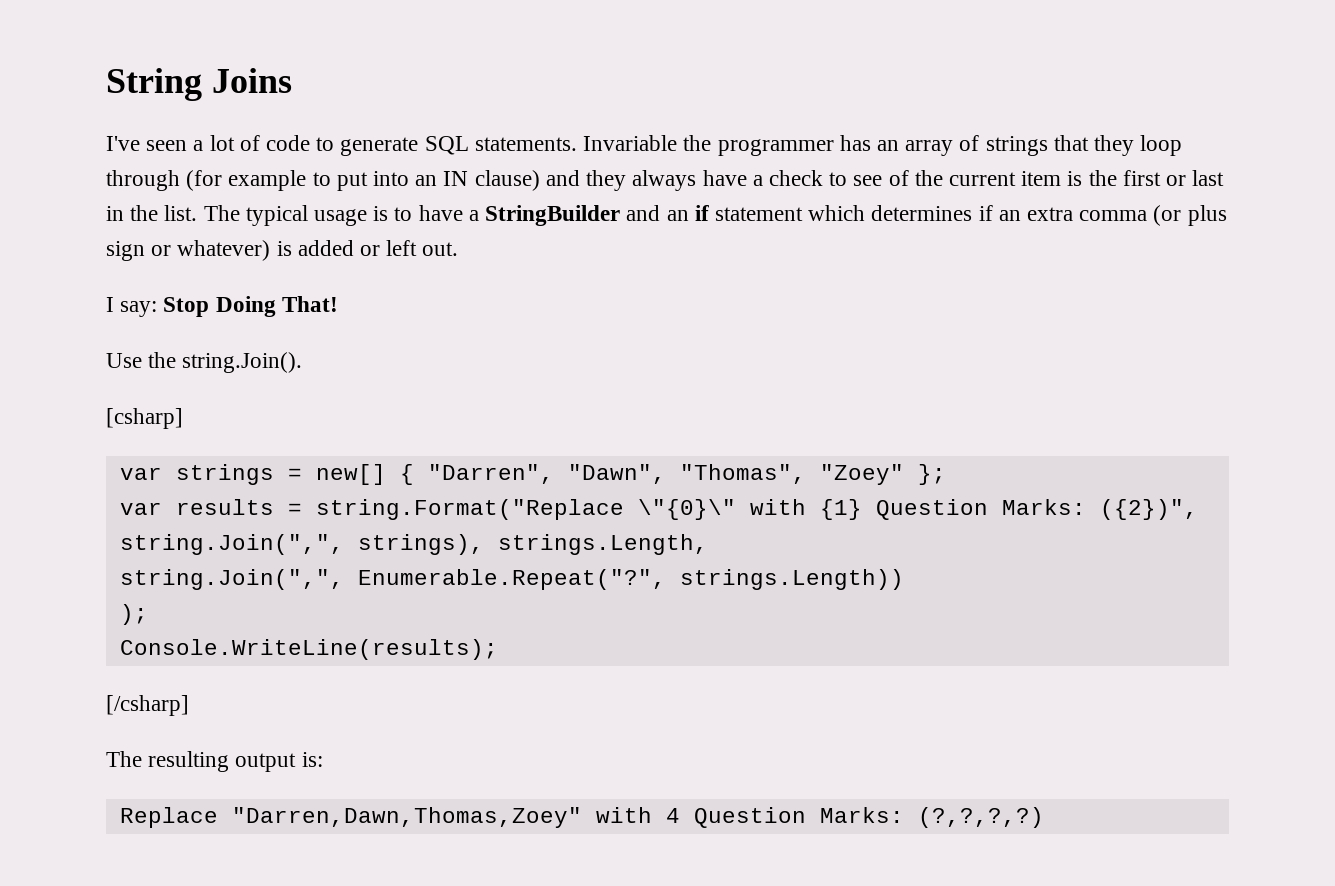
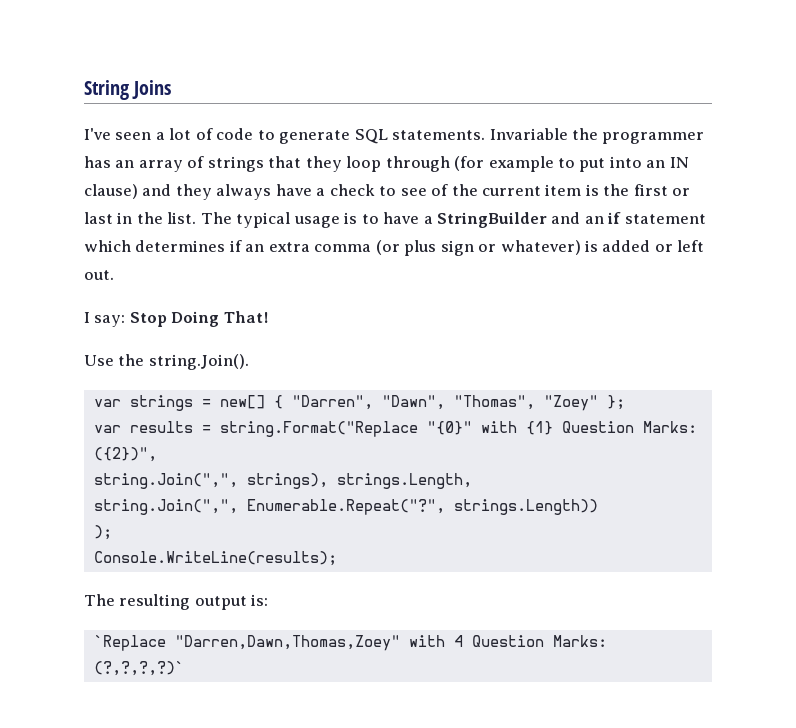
- [csharp]
- var results = string.Format("Replace \"{0}\" with {1} Question Marks: ({2})",
+ var results = string.Format("Replace "{0}" with {1} Question Marks: ({2})",
- [/csharp]
- Replace "Darren,Dawn,Thomas,Zoey" with 4 Question Marks: (?,?,?,?)
+ `Replace "Darren,Dawn,Thomas,Zoey" with 4 Question Marks: (?,?,?,?)`

